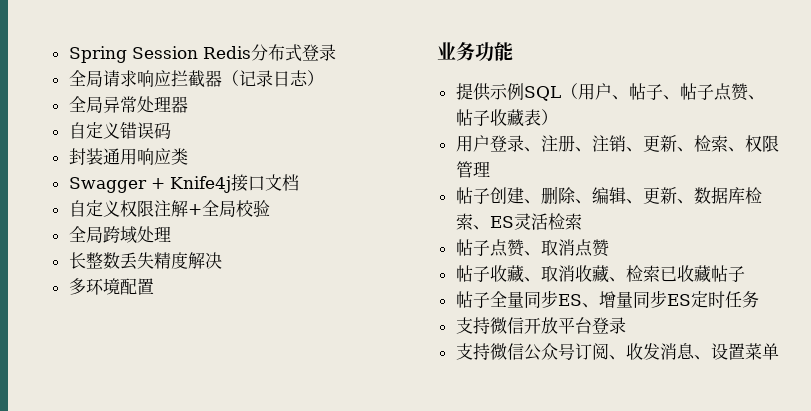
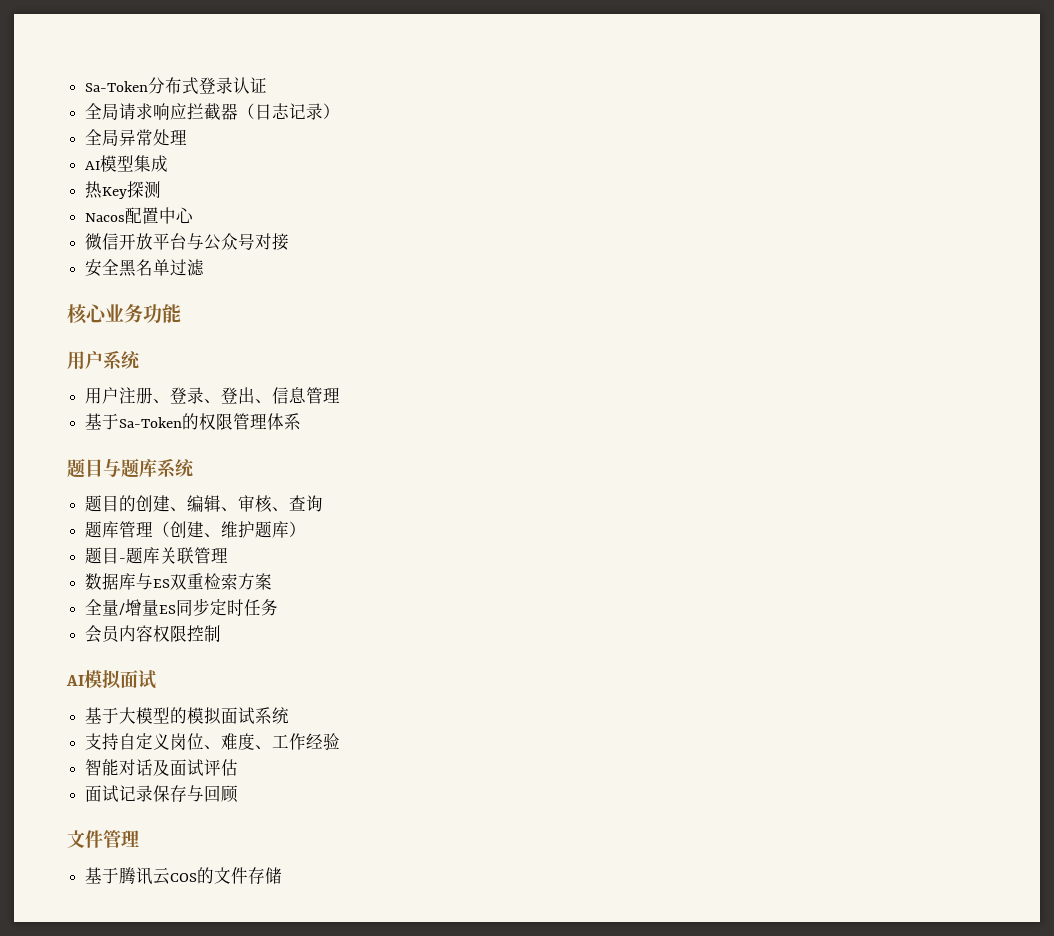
- Spring Session Redis分布式登录
+ Sa-Token分布式登录认证
- 全局请求响应拦截器（记录日志）
+ 全局请求响应拦截器（日志记录）
- 全局异常处理器
- 自定义错误码
- 封装通用响应类
- Swagger + Knife4j接口文档
- 自定义权限注解+全局校验
- 全局跨域处理
- 长整数丢失精度解决
- 多环境配置
- 业务功能
- 提供示例SQL（用户、帖子、帖子点赞、帖子收藏表）
- 用户登录、注册、注销、更新、检索、权限管理
- 帖子创建、删除、编辑、更新、数据库检索、ES灵活检索
- 帖子点赞、取消点赞
- 帖子收藏、取消收藏、检索已收藏帖子
- 帖子全量同步ES、增量同步ES定时任务
- 支持微信开放平台登录
- 支持微信公众号订阅、收发消息、设置菜单
+ 全局异常处理
+ AI模型集成
+ 热Key探测
+ Nacos配置中心
+ 微信开放平台与公众号对接
+ 安全黑名单过滤
+ 核心业务功能
+ 用户系统
+ 用户注册、登录、登出、信息管理
+ 基于Sa-Token的权限管理体系
+ 题目与题库系统
+ 题目的创建、编辑、审核、查询
+ 题库管理（创建、维护题库）
+ 题目-题库关联管理
+ 数据库与ES双重检索方案
+ 全量/增量ES同步定时任务
+ 会员内容权限控制
+ AI模拟面试
+ 基于大模型的模拟面试系统
+ 支持自定义岗位、难度、工作经验
+ 智能对话及面试评估
+ 面试记录保存与回顾
+ 文件管理
+ 基于腾讯云COS的文件存储

